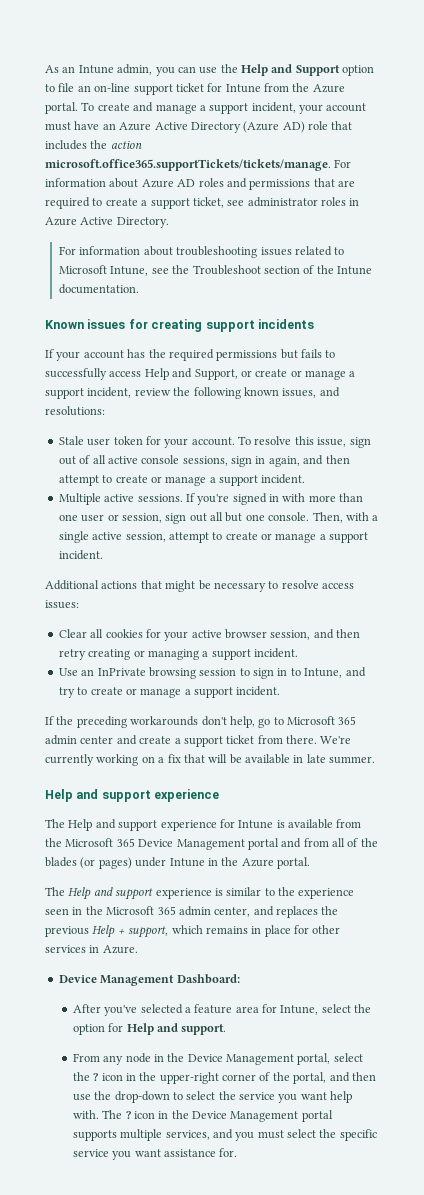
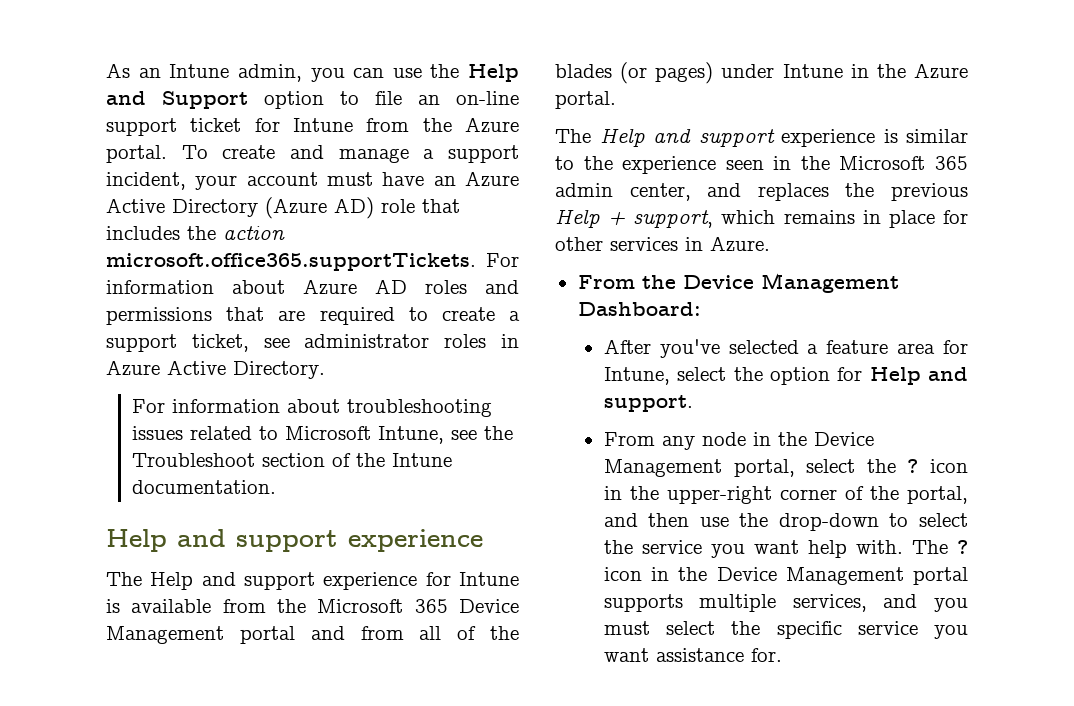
- To create and manage a support incident, your account must have an Azure Active Directory (Azure AD) role that includes the action microsoft.office365.supportTickets/tickets/manage. For information about Azure AD roles and permissions that are required to create a support ticket, see administrator roles in Azure Active Directory.
+ To create and manage a support incident, your account must have an Azure Active Directory (Azure AD) role that includes the action microsoft.office365.supportTickets. For information about Azure AD roles and permissions that are required to create a support ticket, see administrator roles in Azure Active Directory.
- Known issues for creating support incidents
- If your account has the required permissions but fails to successfully access Help and Support, or create or manage a support incident, review the following known issues, and resolutions:
- Stale user token for your account. To resolve this issue, sign out of all active console sessions, sign in again, and then attempt to create or manage a support incident.
- Multiple active sessions. If you're signed in with more than one user or session, sign out all but one console. Then, with a single active session, attempt to create or manage a support incident.
- Additional actions that might be necessary to resolve access issues:
- Clear all cookies for your active browser session, and then retry creating or managing a support incident.
- Use an InPrivate browsing session to sign in to Intune, and try to create or manage a support incident.
- If the preceding workarounds don't help, go to Microsoft 365 admin center and create a support ticket from there. We're currently working on a fix that will be available in late summer.
- Device Management Dashboard:
+ From the Device Management Dashboard:

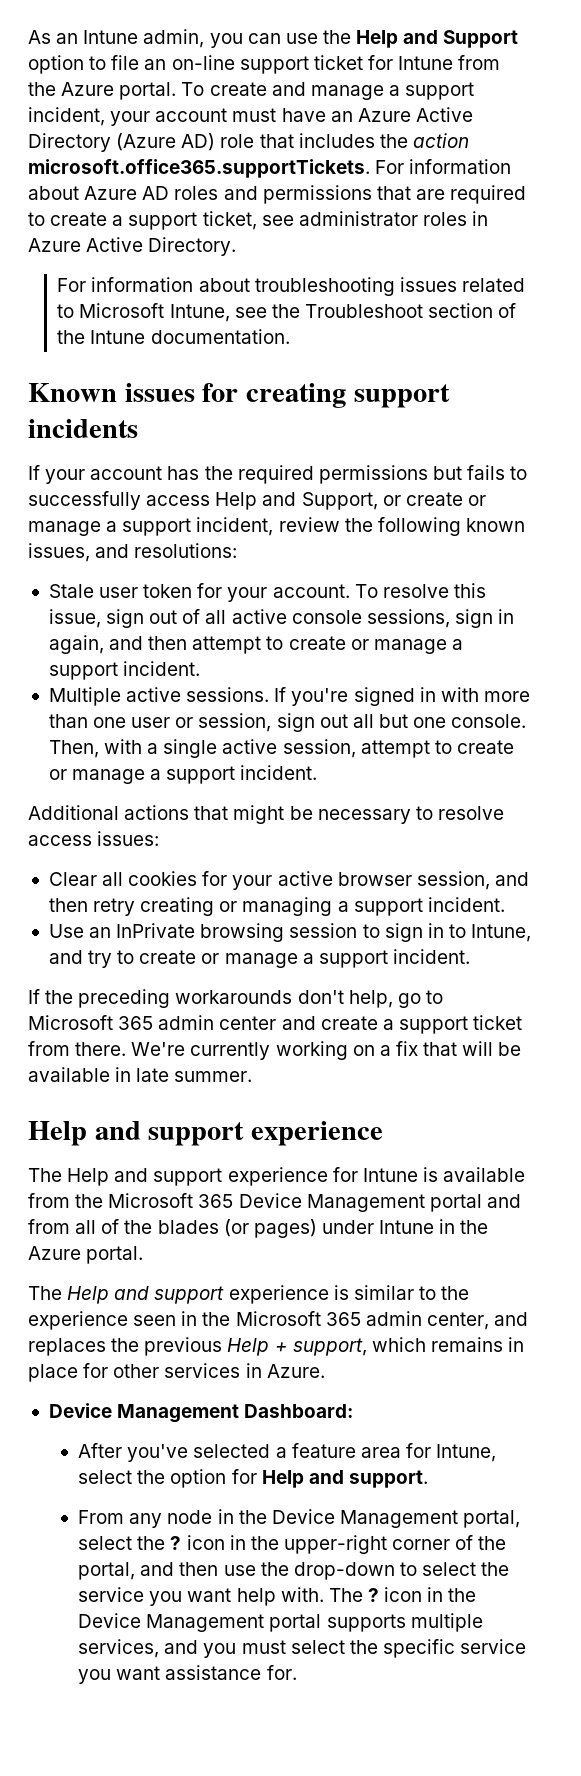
+ Known issues for creating support incidents
+ If your account has the required permissions but fails to successfully access Help and Support, or create or manage a support incident, review the following known issues, and resolutions:
+ Stale user token for your account. To resolve this issue, sign out of all active console sessions, sign in again, and then attempt to create or manage a support incident.
+ Multiple active sessions. If you're signed in with more than one user or session, sign out all but one console. Then, with a single active session, attempt to create or manage a support incident.
+ Additional actions that might be necessary to resolve access issues:
+ Clear all cookies for your active browser session, and then retry creating or managing a support incident.
+ Use an InPrivate browsing session to sign in to Intune, and try to create or manage a support incident.
+ If the preceding workarounds don't help, go to Microsoft 365 admin center and create a support ticket from there. We're currently working on a fix that will be available in late summer.
- From the Device Management Dashboard:
+ Device Management Dashboard:

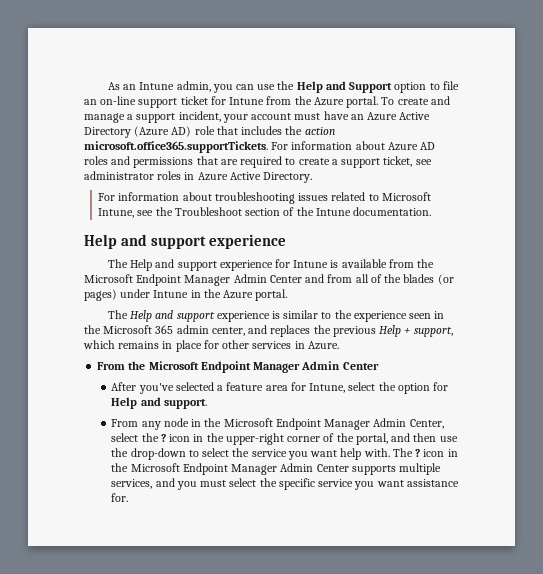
- Known issues for creating support incidents
- If your account has the required permissions but fails to successfully access Help and Support, or create or manage a support incident, review the following known issues, and resolutions:
- Stale user token for your account. To resolve this issue, sign out of all active console sessions, sign in again, and then attempt to create or manage a support incident.
- Multiple active sessions. If you're signed in with more than one user or session, sign out all but one console. Then, with a single active session, attempt to create or manage a support incident.
- Additional actions that might be necessary to resolve access issues:
- Clear all cookies for your active browser session, and then retry creating or managing a support incident.
- Use an InPrivate browsing session to sign in to Intune, and try to create or manage a support incident.
- If the preceding workarounds don't help, go to Microsoft 365 admin center and create a support ticket from there. We're currently working on a fix that will be available in late summer.
- The Help and support experience for Intune is available from the Microsoft 365 Device Management portal and from all of the blades (or pages) under Intune in the Azure portal.
+ The Help and support experience for Intune is available from the Microsoft Endpoint Manager Admin Center and from all of the blades (or pages) under Intune in the Azure portal.
- Device Management Dashboard:
+ From the Microsoft Endpoint Manager Admin Center
- From any node in the Device Management portal, select the ? icon in the upper-right corner of the portal, and then use the drop-down to select the service you want help with.
+ From any node in the Microsoft Endpoint Manager Admin Center, select the ? icon in the upper-right corner of the portal, and then use the drop-down to select the service you want help with.
- The ? icon in the Device Management portal supports multiple services, and you must select the specific service you want assistance for.
+ The ? icon in the Microsoft Endpoint Manager Admin Center supports multiple services, and you must select the specific service you want assistance for.

